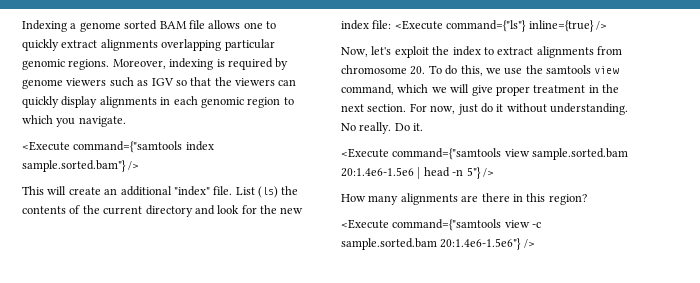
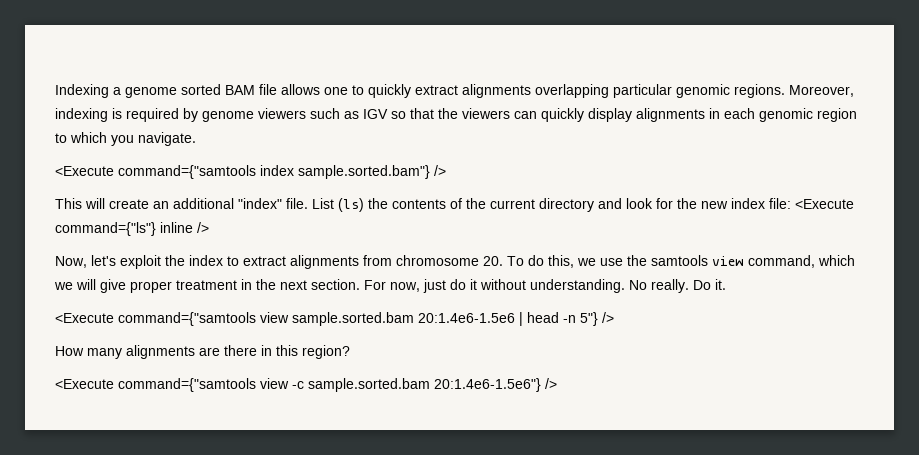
- List (ls) the contents of the current directory and look for the new index file: <Execute command={"ls"} inline={true} />
+ List (ls) the contents of the current directory and look for the new index file: <Execute command={"ls"} inline />

